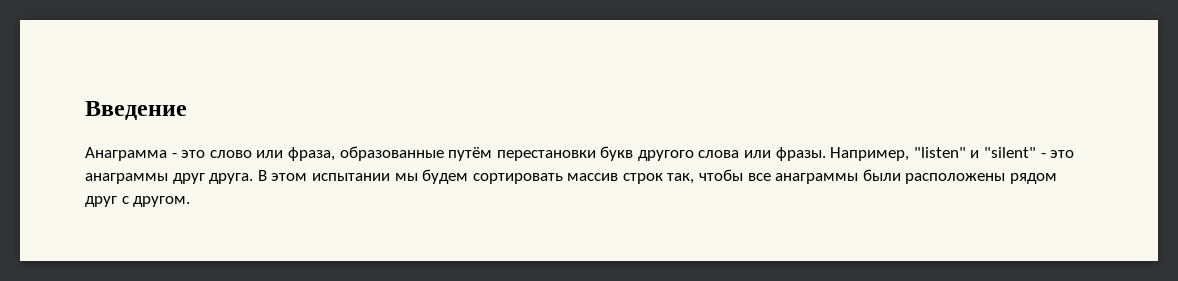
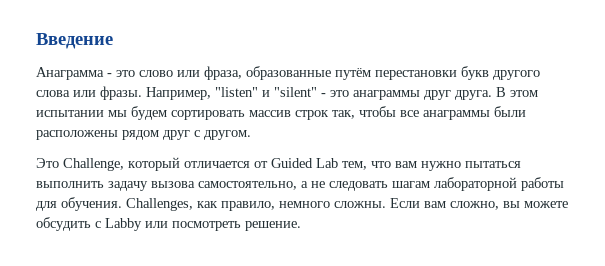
+ Это Challenge, который отличается от Guided Lab тем, что вам нужно пытаться выполнить задачу вызова самостоятельно, а не следовать шагам лабораторной работы для обучения. Challenges, как правило, немного сложны. Если вам сложно, вы можете обсудить с Labby или посмотреть решение.

